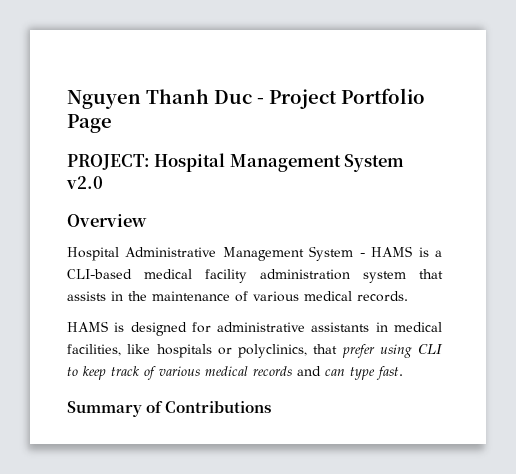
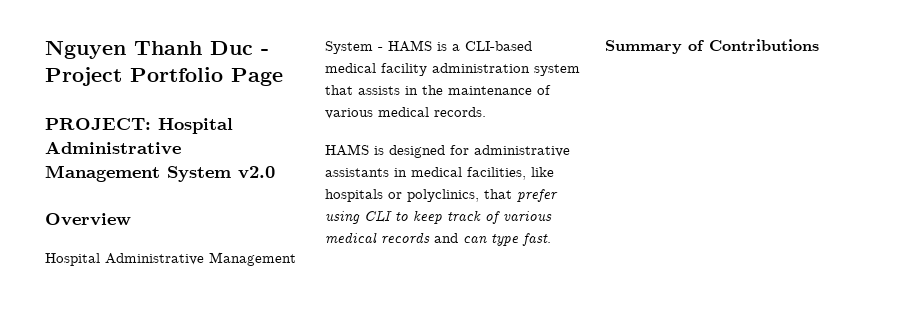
- PROJECT: Hospital Management System v2.0
+ PROJECT: Hospital Administrative Management System v2.0

